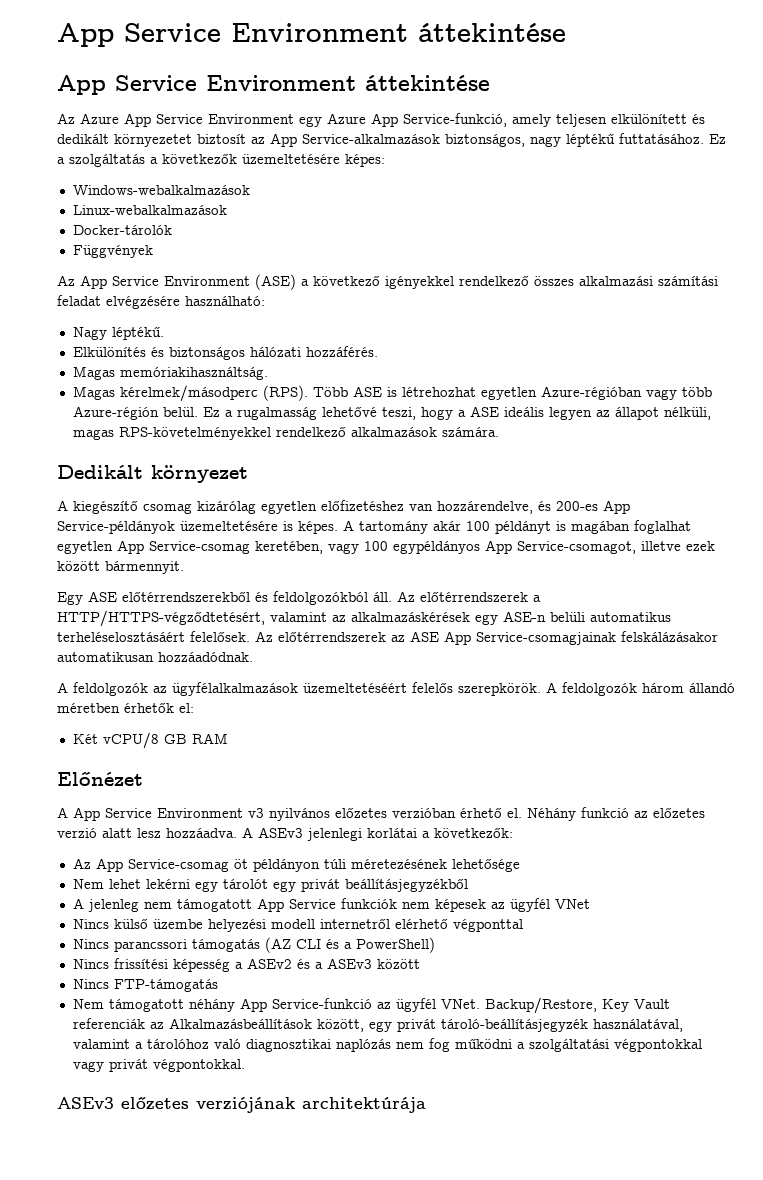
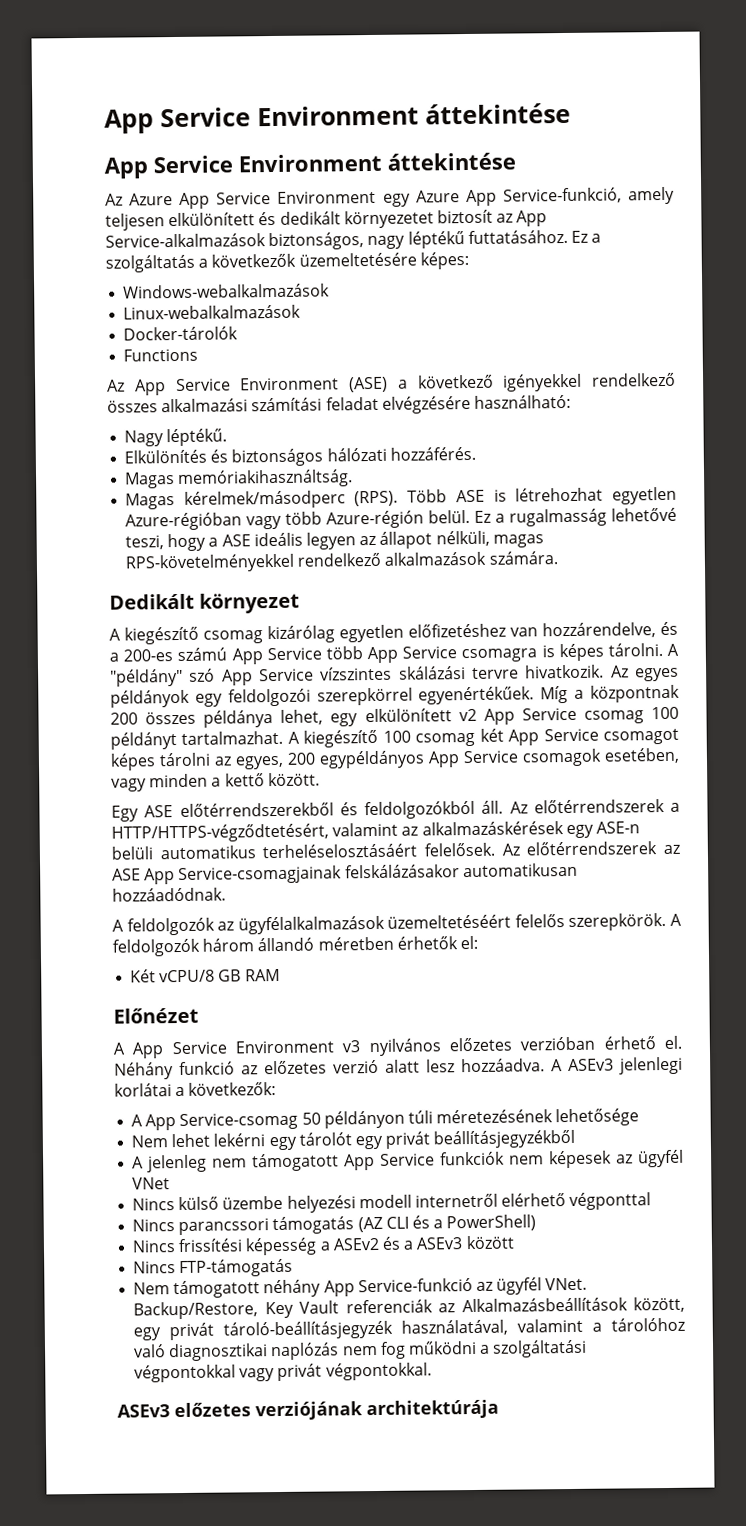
- Függvények
+ Functions
- A kiegészítő csomag kizárólag egyetlen előfizetéshez van hozzárendelve, és 200-es App Service-példányok üzemeltetésére is képes. A tartomány akár 100 példányt is magában foglalhat egyetlen App Service-csomag keretében, vagy 100 egypéldányos App Service-csomagot, illetve ezek között bármennyit.
+ A kiegészítő csomag kizárólag egyetlen előfizetéshez van hozzárendelve, és a 200-es számú App Service több App Service csomagra is képes tárolni. A "példány" szó App Service vízszintes skálázási tervre hivatkozik. Az egyes példányok egy feldolgozói szerepkörrel egyenértékűek. Míg a központnak 200 összes példánya lehet, egy elkülönített v2 App Service csomag 100 példányt tartalmazhat. A kiegészítő 100 csomag két App Service csomagot képes tárolni az egyes, 200 egypéldányos App Service csomagok esetében, vagy minden a kettő között.
- Az App Service-csomag öt példányon túli méretezésének lehetősége
+ A App Service-csomag 50 példányon túli méretezésének lehetősége

